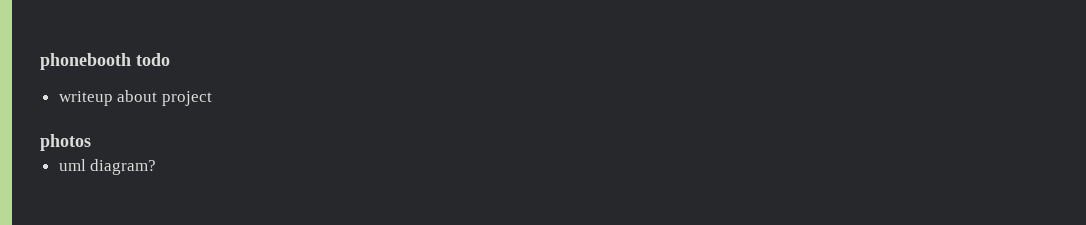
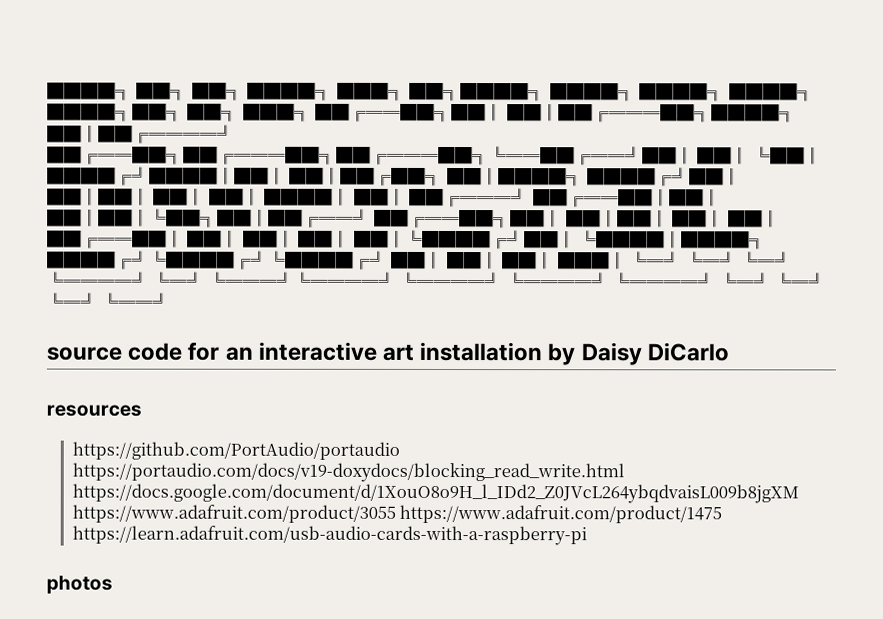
- phonebooth todo
- writeup about project
+ ████╗ ██╗ ██╗ ████╗ ███╗ ██╗████╗ ████╗ ████╗ ████╗ ████╗██╗ ██╗ ███╗ ██╔══██╗██║ ██║██╔═══██╗████╗ ██║██╔════╝ ██╔══██╗██╔═══██╗██╔═══██╗╚══██╔══╝██║ ██║ ╚██║ ████╔╝████║██║ ██║██╔██╗ ██║████╗ ████╔╝██║ ██║██║ ██║ ██║ ████║ ██║ ██╔═══╝ ██╔══██║██║ ██║██║╚██╗██║██╔══╝ ██╔══██╗██║ ██║██║ ██║ ██║ ██╔══██║ ██║ ██║ ██║ ██║╚████╔╝██║ ╚████║████╗ ████╔╝╚████╔╝╚████╔╝ ██║ ██║ ██║ ███║ ╚═╝ ╚═╝ ╚═╝ ╚════╝ ╚═╝ ╚═══╝╚════╝ ╚════╝ ╚════╝ ╚════╝ ╚═╝ ╚═╝ ╚═╝ ╚══╝
+ source code for an interactive art installation by Daisy DiCarlo
+ resources
+ https://github.com/PortAudio/portaudio https://portaudio.com/docs/v19-doxydocs/blocking_read_write.html https://docs.google.com/document/d/1XouO8o9H_l_IDd2_Z0JVcL264ybqdvaisL009b8jgXM https://www.adafruit.com/product/3055 https://www.adafruit.com/product/1475 https://learn.adafruit.com/usb-audio-cards-with-a-raspberry-pi
- uml diagram?

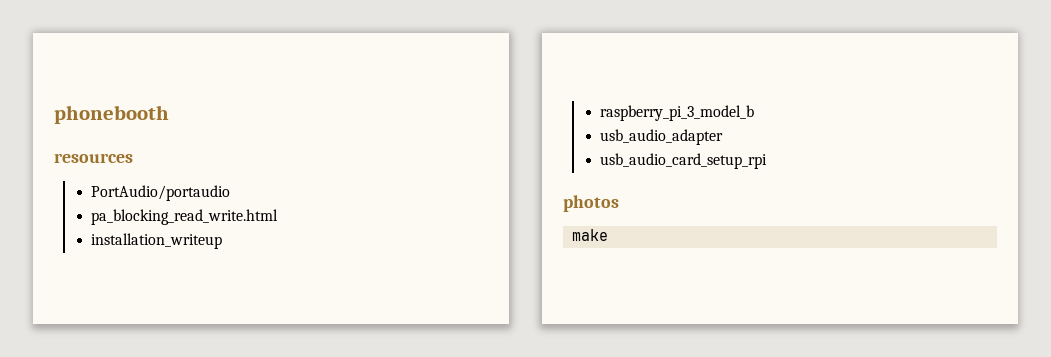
- ████╗ ██╗ ██╗ ████╗ ███╗ ██╗████╗ ████╗ ████╗ ████╗ ████╗██╗ ██╗ ███╗ ██╔══██╗██║ ██║██╔═══██╗████╗ ██║██╔════╝ ██╔══██╗██╔═══██╗██╔═══██╗╚══██╔══╝██║ ██║ ╚██║ ████╔╝████║██║ ██║██╔██╗ ██║████╗ ████╔╝██║ ██║██║ ██║ ██║ ████║ ██║ ██╔═══╝ ██╔══██║██║ ██║██║╚██╗██║██╔══╝ ██╔══██╗██║ ██║██║ ██║ ██║ ██╔══██║ ██║ ██║ ██║ ██║╚████╔╝██║ ╚████║████╗ ████╔╝╚████╔╝╚████╔╝ ██║ ██║ ██║ ███║ ╚═╝ ╚═╝ ╚═╝ ╚════╝ ╚═╝ ╚═══╝╚════╝ ╚════╝ ╚════╝ ╚════╝ ╚═╝ ╚═╝ ╚═╝ ╚══╝
- source code for an interactive art installation by Daisy DiCarlo
+ phonebooth
  resources
- https://github.com/PortAudio/portaudio https://portaudio.com/docs/v19-doxydocs/blocking_read_write.html https://docs.google.com/document/d/1XouO8o9H_l_IDd2_Z0JVcL264ybqdvaisL009b8jgXM https://www.adafruit.com/product/3055 https://www.adafruit.com/product/1475 https://learn.adafruit.com/usb-audio-cards-with-a-raspberry-pi
+ PortAudio/portaudio
+ pa_blocking_read_write.html
+ installation_writeup
+ raspberry_pi_3_model_b
+ usb_audio_adapter
+ usb_audio_card_setup_rpi
+ make

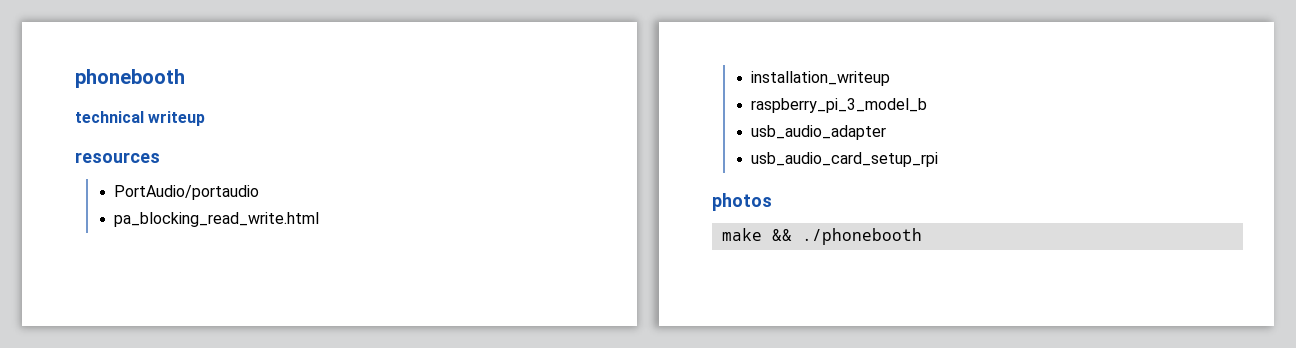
+ technical writeup
- make
+ make && ./phonebooth

